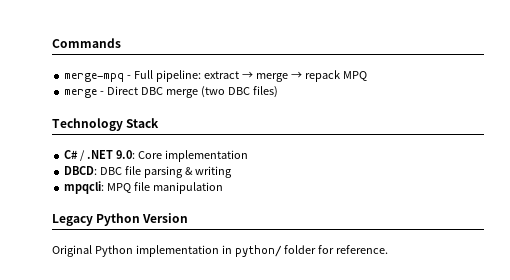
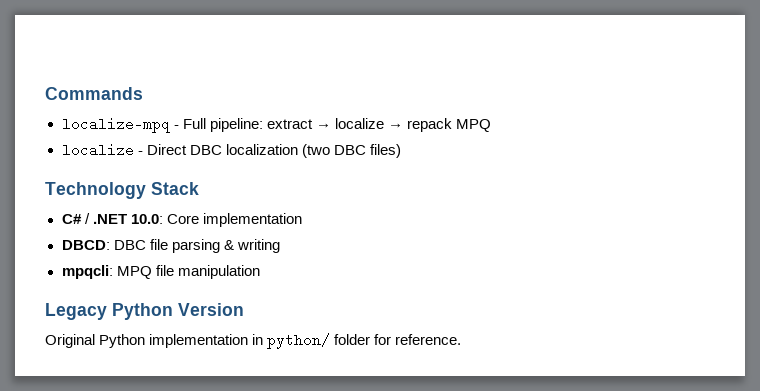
- merge-mpq - Full pipeline: extract → merge → repack MPQ
+ localize-mpq - Full pipeline: extract → localize → repack MPQ
- merge - Direct DBC merge (two DBC files)
+ localize - Direct DBC localization (two DBC files)
- C# / .NET 9.0: Core implementation
+ C# / .NET 10.0: Core implementation

